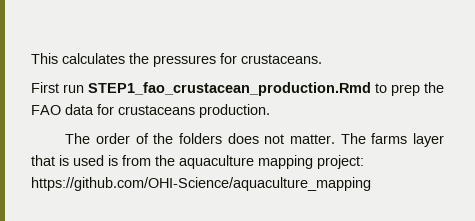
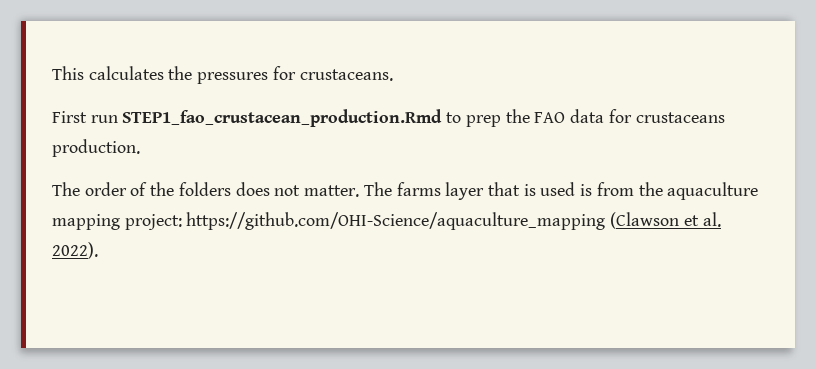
- The farms layer that is used is from the aquaculture mapping project: https://github.com/OHI-Science/aquaculture_mapping
+ The farms layer that is used is from the aquaculture mapping project: https://github.com/OHI-Science/aquaculture_mapping (Clawson et al. 2022).

